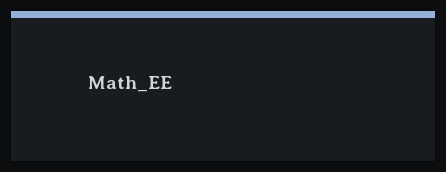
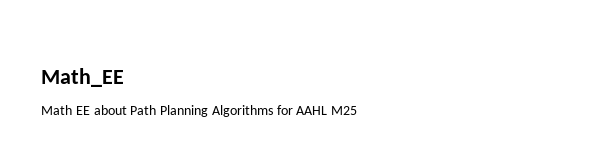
+ Math EE about Path Planning Algorithms for AAHL M25

